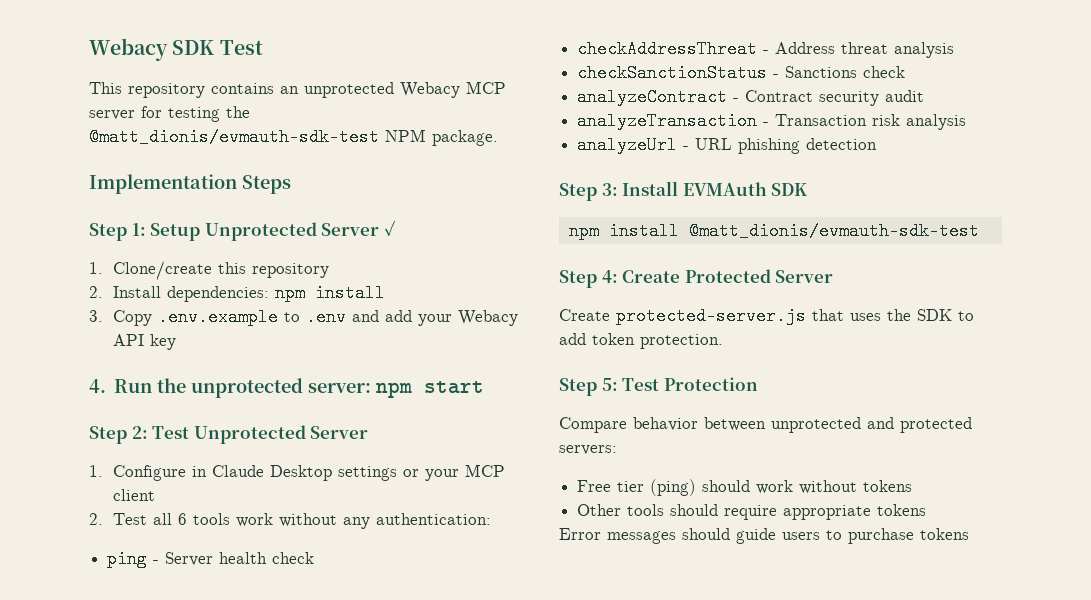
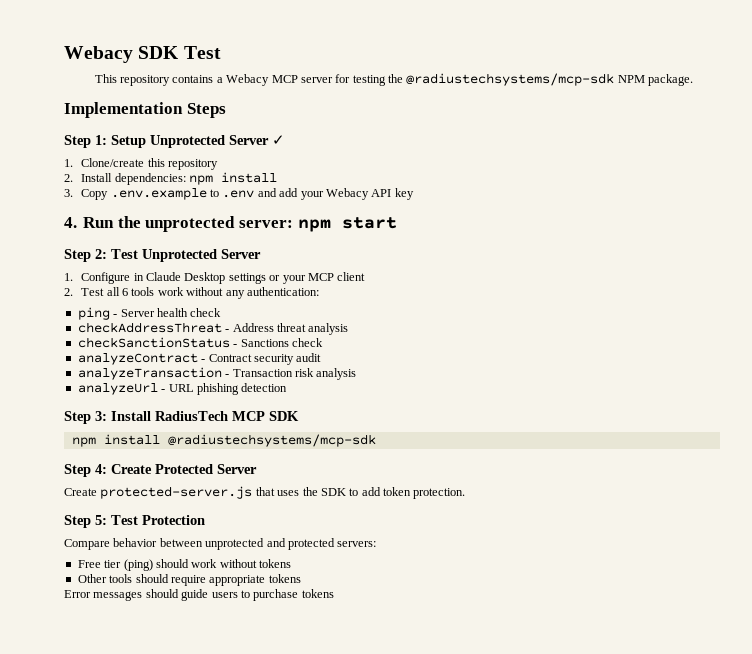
- This repository contains an unprotected Webacy MCP server for testing the @matt_dionis/evmauth-sdk-test NPM package.
+ This repository contains a Webacy MCP server for testing the @radiustechsystems/mcp-sdk NPM package.
- Step 3: Install EVMAuth SDK
+ Step 3: Install RadiusTech MCP SDK
- npm install @matt_dionis/evmauth-sdk-test
+ npm install @radiustechsystems/mcp-sdk

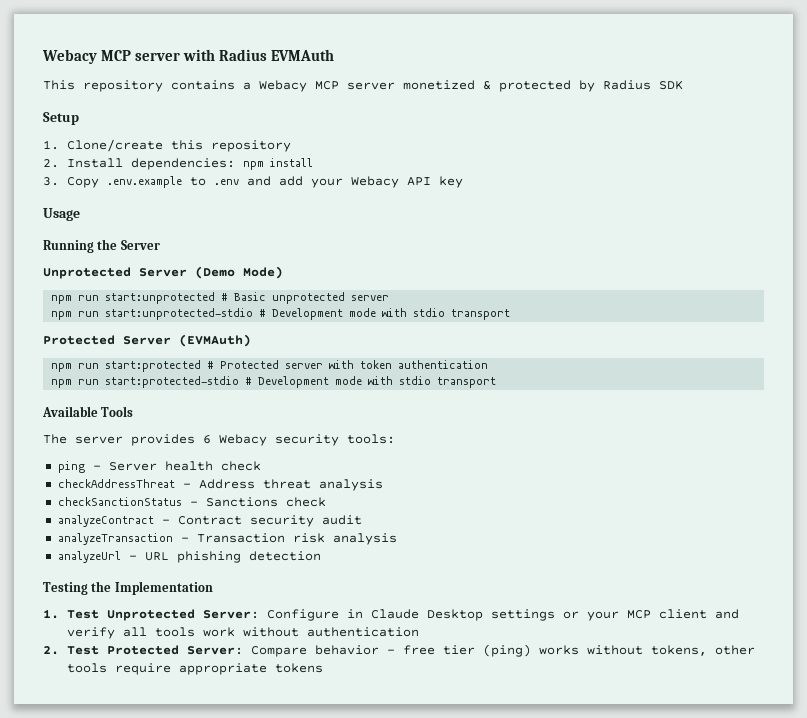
- Webacy SDK Test
+ Webacy MCP server with Radius EVMAuth
- This repository contains a Webacy MCP server for testing the @radiustechsystems/mcp-sdk NPM package.
- Implementation Steps
- Step 1: Setup Unprotected Server ✓
+ This repository contains a Webacy MCP server monetized & protected by Radius SDK
+ Setup
- 4. Run the unprotected server: npm start
- Step 2: Test Unprotected Server
- 1. Configure in Claude Desktop settings or your MCP client
- 2. Test all 6 tools work without any authentication:
+ Usage
+ Running the Server
+ Unprotected Server (Demo Mode)
+ npm run start:unprotected # Basic unprotected server
+ npm run start:unprotected-stdio # Development mode with stdio transport
+ Protected Server (EVMAuth)
+ npm run start:protected # Protected server with token authentication
+ npm run start:protected-stdio # Development mode with stdio transport
+ Available Tools
+ The server provides 6 Webacy security tools:
- Step 3: Install RadiusTech MCP SDK
- npm install @radiustechsystems/mcp-sdk
- Step 4: Create Protected Server
- Create protected-server.js that uses the SDK to add token protection.
- Step 5: Test Protection
- Compare behavior between unprotected and protected servers:
- Free tier (ping) should work without tokens
- Other tools should require appropriate tokens
- Error messages should guide users to purchase tokens
+ Testing the Implementation
+ 1. Test Unprotected Server: Configure in Claude Desktop settings or your MCP client and verify all tools work without authentication
+ 2. Test Protected Server: Compare behavior - free tier (ping) works without tokens, other tools require appropriate tokens

